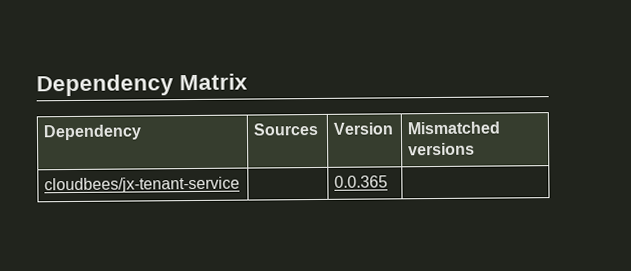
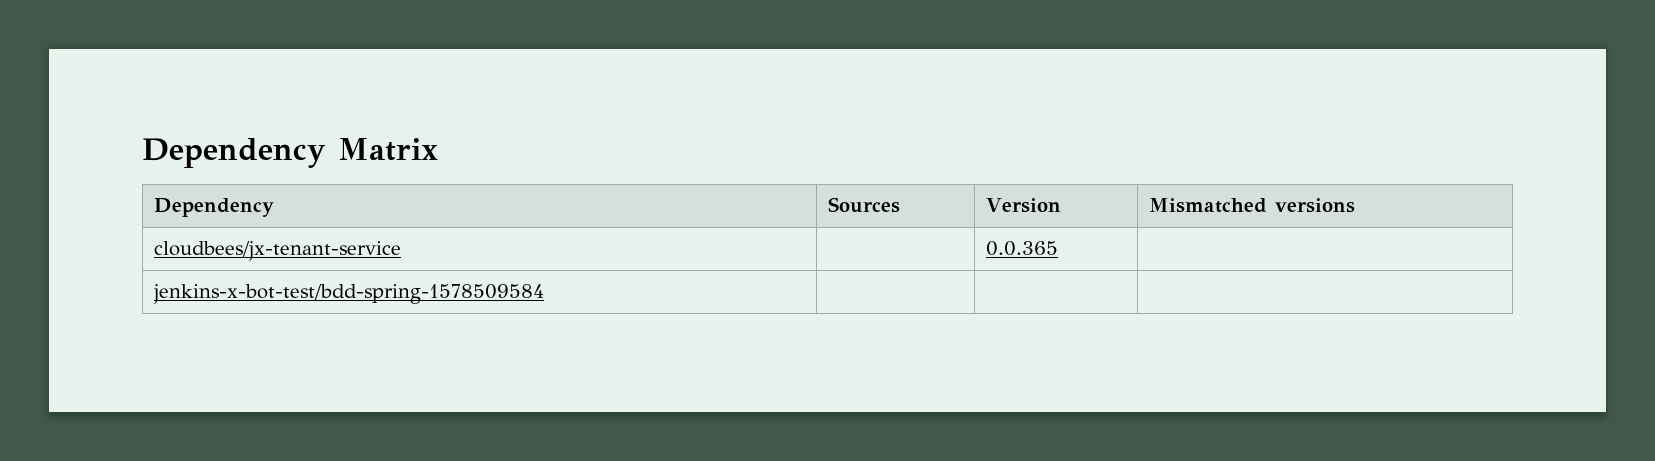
+ jenkins-x-bot-test/bdd-spring-1578509584 | | |

